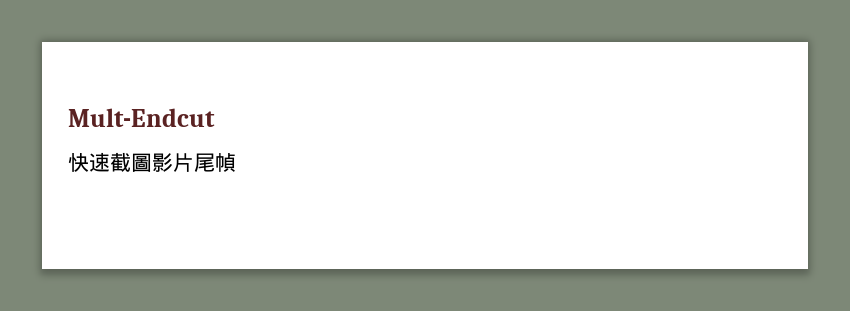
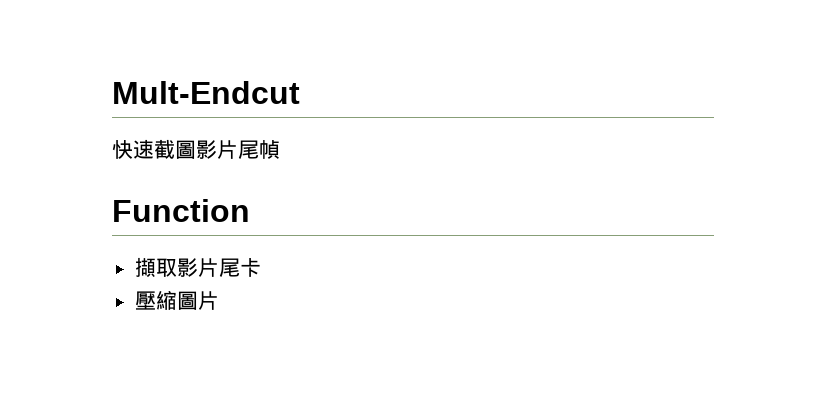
+ Function
+ 擷取影片尾卡
+ 壓縮圖片

